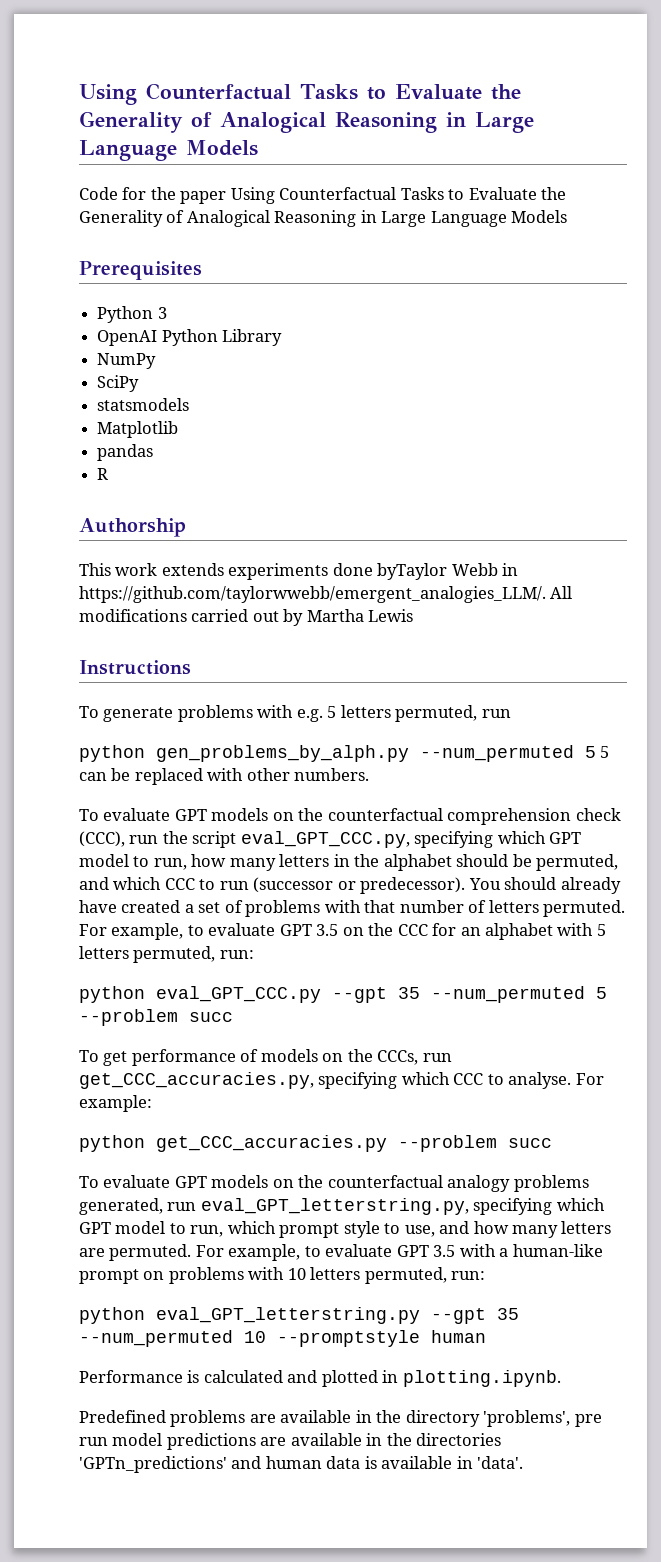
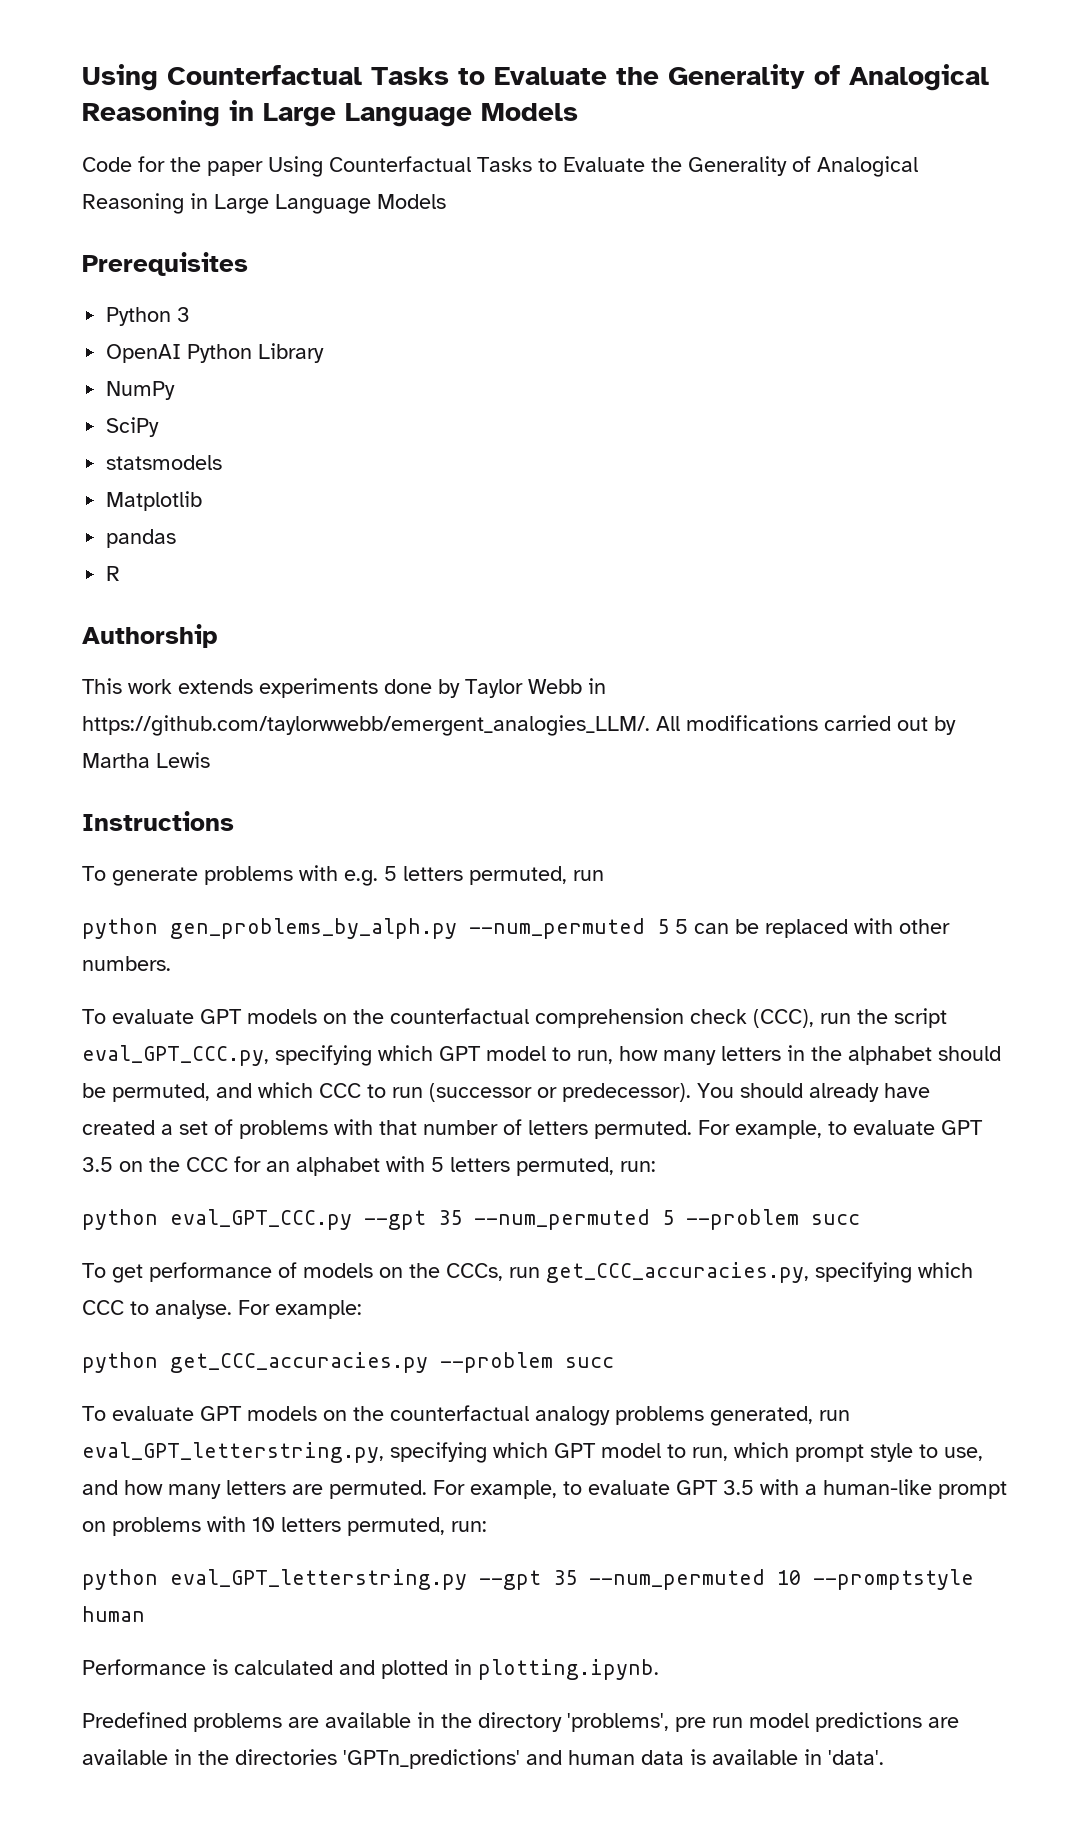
- This work extends experiments done byTaylor Webb in https://github.com/taylorwwebb/emergent_analogies_LLM/. All modifications carried out by Martha Lewis
+ This work extends experiments done by Taylor Webb in https://github.com/taylorwwebb/emergent_analogies_LLM/. All modifications carried out by Martha Lewis

